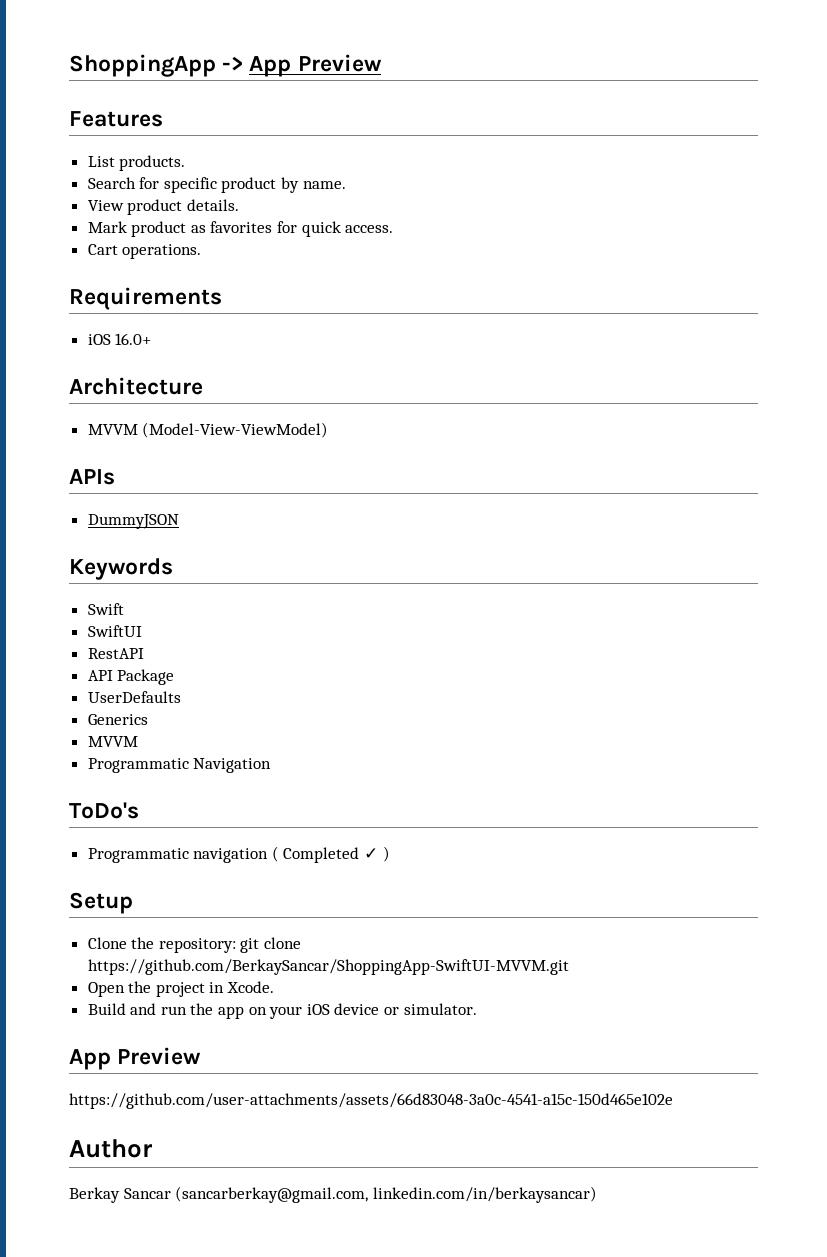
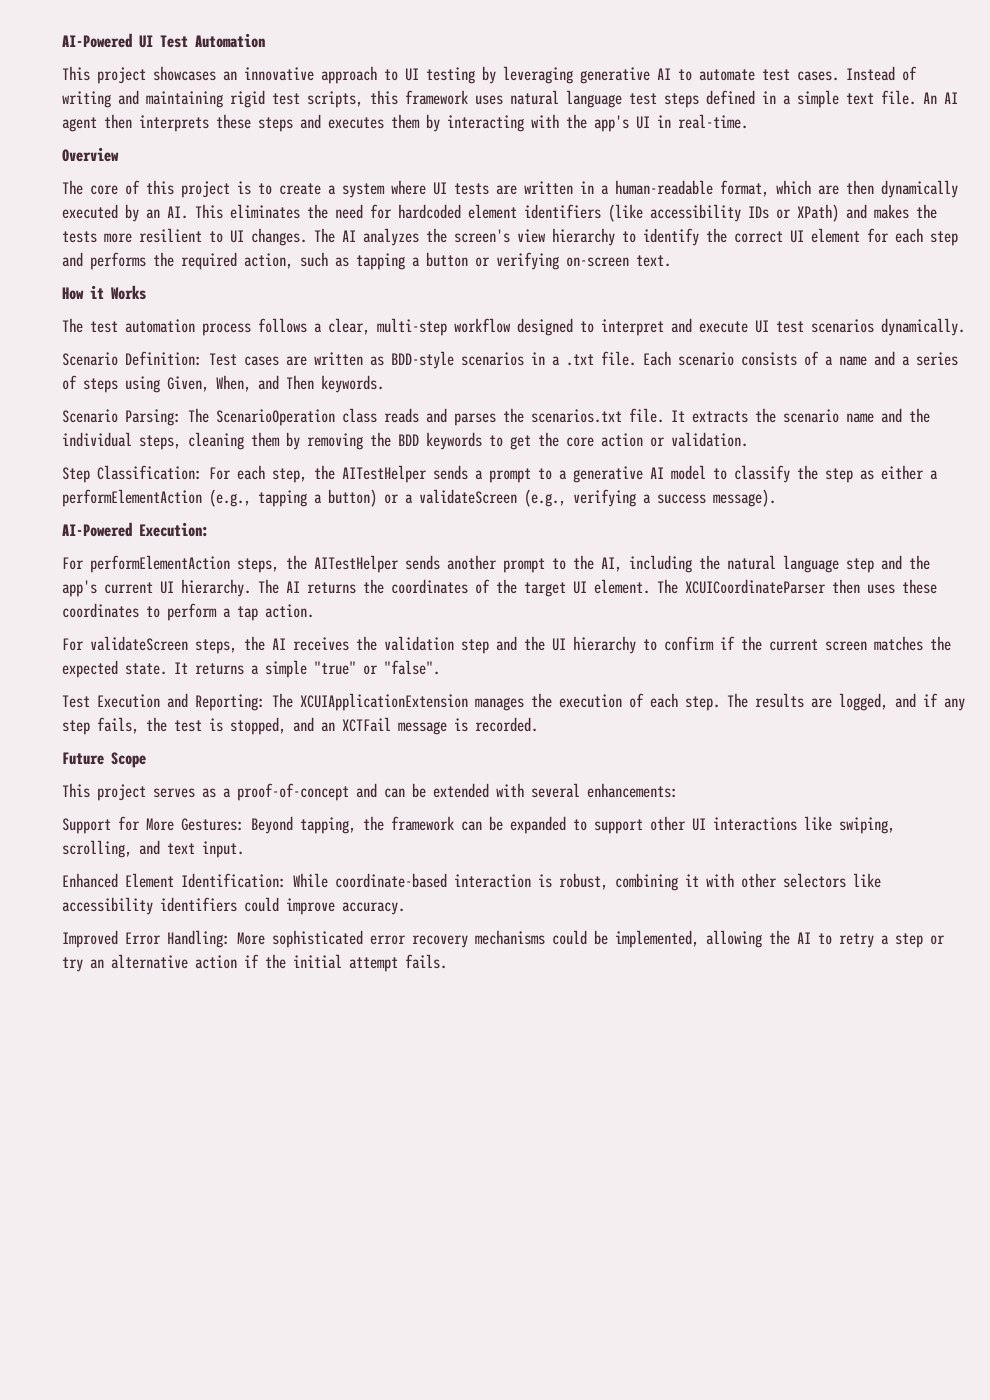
- ShoppingApp -> App Preview
- Features
- List products.
- Search for specific product by name.
- View product details.
- Mark product as favorites for quick access.
- Cart operations.
- Requirements
- iOS 16.0+
- Architecture
- MVVM (Model-View-ViewModel)
- APIs
- DummyJSON
- Keywords
- Swift
- SwiftUI
- RestAPI
- API Package
- UserDefaults
- Generics
- MVVM
- Programmatic Navigation
- ToDo's
- Programmatic navigation ( Completed ✓ )
- Setup
- Clone the repository: git clone https://github.com/BerkaySancar/ShoppingApp-SwiftUI-MVVM.git
- Open the project in Xcode.
- Build and run the app on your iOS device or simulator.
- App Preview
- https://github.com/user-attachments/assets/66d83048-3a0c-4541-a15c-150d465e102e
- Author
- Berkay Sancar (sancarberkay@gmail.com, linkedin.com/in/berkaysancar)
+ AI-Powered UI Test Automation
+ This project showcases an innovative approach to UI testing by leveraging generative AI to automate test cases. Instead of writing and maintaining rigid test scripts, this framework uses natural language test steps defined in a simple text file. An AI agent then interprets these steps and executes them by interacting with the app's UI in real-time.
+ Overview
+ The core of this project is to create a system where UI tests are written in a human-readable format, which are then dynamically executed by an AI. This eliminates the need for hardcoded element identifiers (like accessibility IDs or XPath) and makes the tests more resilient to UI changes. The AI analyzes the screen's view hierarchy to identify the correct UI element for each step and performs the required action, such as tapping a button or verifying on-screen text.
+ How it Works
+ The test automation process follows a clear, multi-step workflow designed to interpret and execute UI test scenarios dynamically.
+ Scenario Definition: Test cases are written as BDD-style scenarios in a .txt file. Each scenario consists of a name and a series of steps using Given, When, and Then keywords.
+ Scenario Parsing: The ScenarioOperation class reads and parses the scenarios.txt file. It extracts the scenario name and the individual steps, cleaning them by removing the BDD keywords to get the core action or validation.
+ Step Classification: For each step, the AITestHelper sends a prompt to a generative AI model to classify the step as either a performElementAction (e.g., tapping a button) or a validateScreen (e.g., verifying a success message).
+ AI-Powered Execution:
+ For performElementAction steps, the AITestHelper sends another prompt to the AI, including the natural language step and the app's current UI hierarchy. The AI returns the coordinates of the target UI element. The XCUICoordinateParser then uses these coordinates to perform a tap action.
+ For validateScreen steps, the AI receives the validation step and the UI hierarchy to confirm if the current screen matches the expected state. It returns a simple "true" or "false".
+ Test Execution and Reporting: The XCUIApplicationExtension manages the execution of each step. The results are logged, and if any step fails, the test is stopped, and an XCTFail message is recorded.
+ Future Scope
+ This project serves as a proof-of-concept and can be extended with several enhancements:
+ Support for More Gestures: Beyond tapping, the framework can be expanded to support other UI interactions like swiping, scrolling, and text input.
+ Enhanced Element Identification: While coordinate-based interaction is robust, combining it with other selectors like accessibility identifiers could improve accuracy.
+ Improved Error Handling: More sophisticated error recovery mechanisms could be implemented, allowing the AI to retry a step or try an alternative action if the initial attempt fails.

